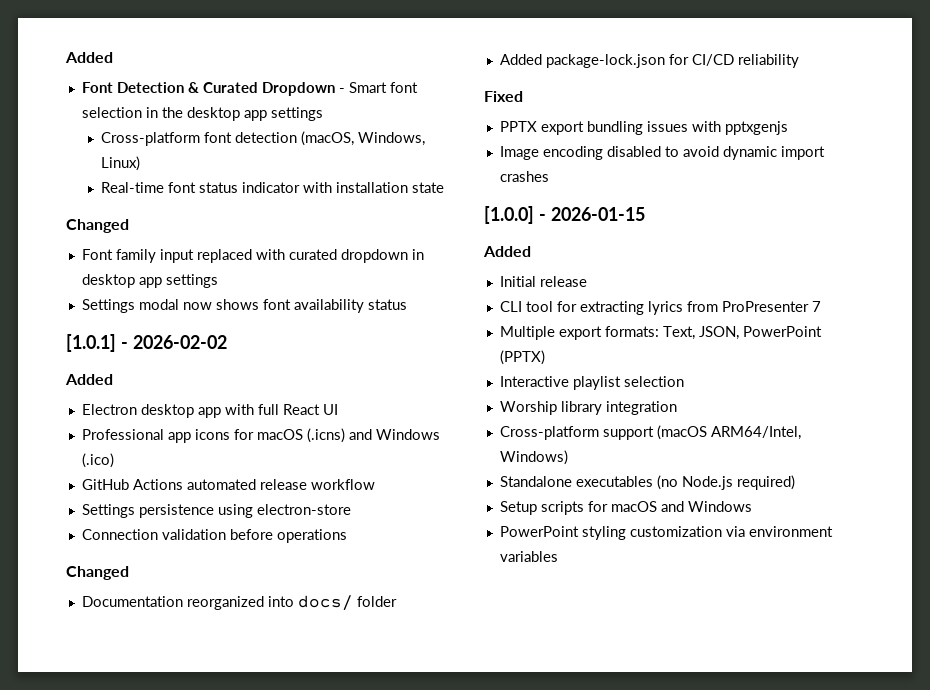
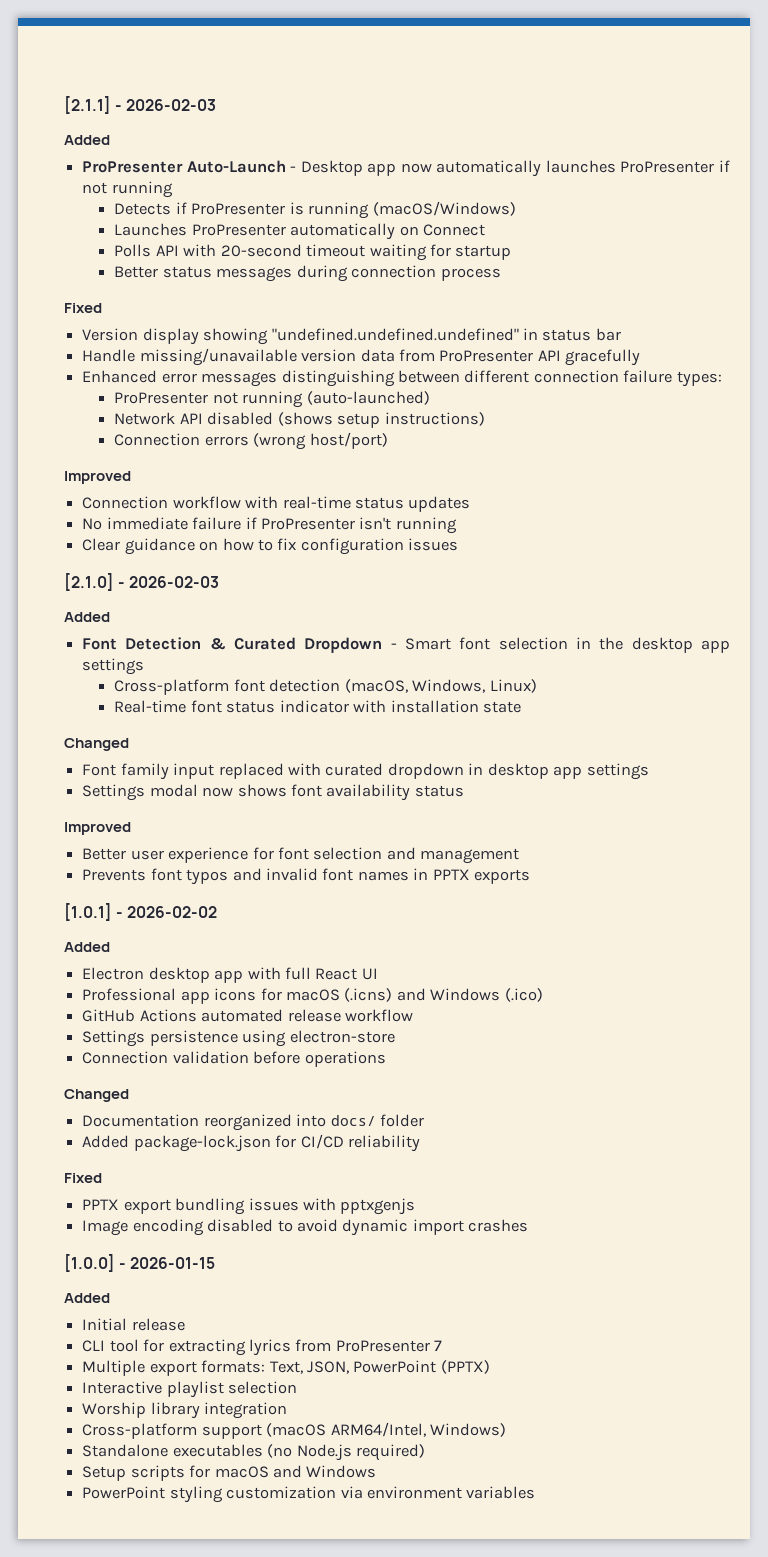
+ [2.1.1] - 2026-02-03
+ Added
+ ProPresenter Auto-Launch - Desktop app now automatically launches ProPresenter if not running
+ Detects if ProPresenter is running (macOS/Windows)
+ Launches ProPresenter automatically on Connect
+ Polls API with 20-second timeout waiting for startup
+ Better status messages during connection process
+ Fixed
+ Version display showing "undefined.undefined.undefined" in status bar
+ Handle missing/unavailable version data from ProPresenter API gracefully
+ Enhanced error messages distinguishing between different connection failure types:
+ ProPresenter not running (auto-launched)
+ Network API disabled (shows setup instructions)
+ Connection errors (wrong host/port)
+ Improved
+ Connection workflow with real-time status updates
+ No immediate failure if ProPresenter isn't running
+ Clear guidance on how to fix configuration issues
+ [2.1.0] - 2026-02-03
  Settings modal now shows font availability status
+ Improved
+ Better user experience for font selection and management
+ Prevents font typos and invalid font names in PPTX exports

